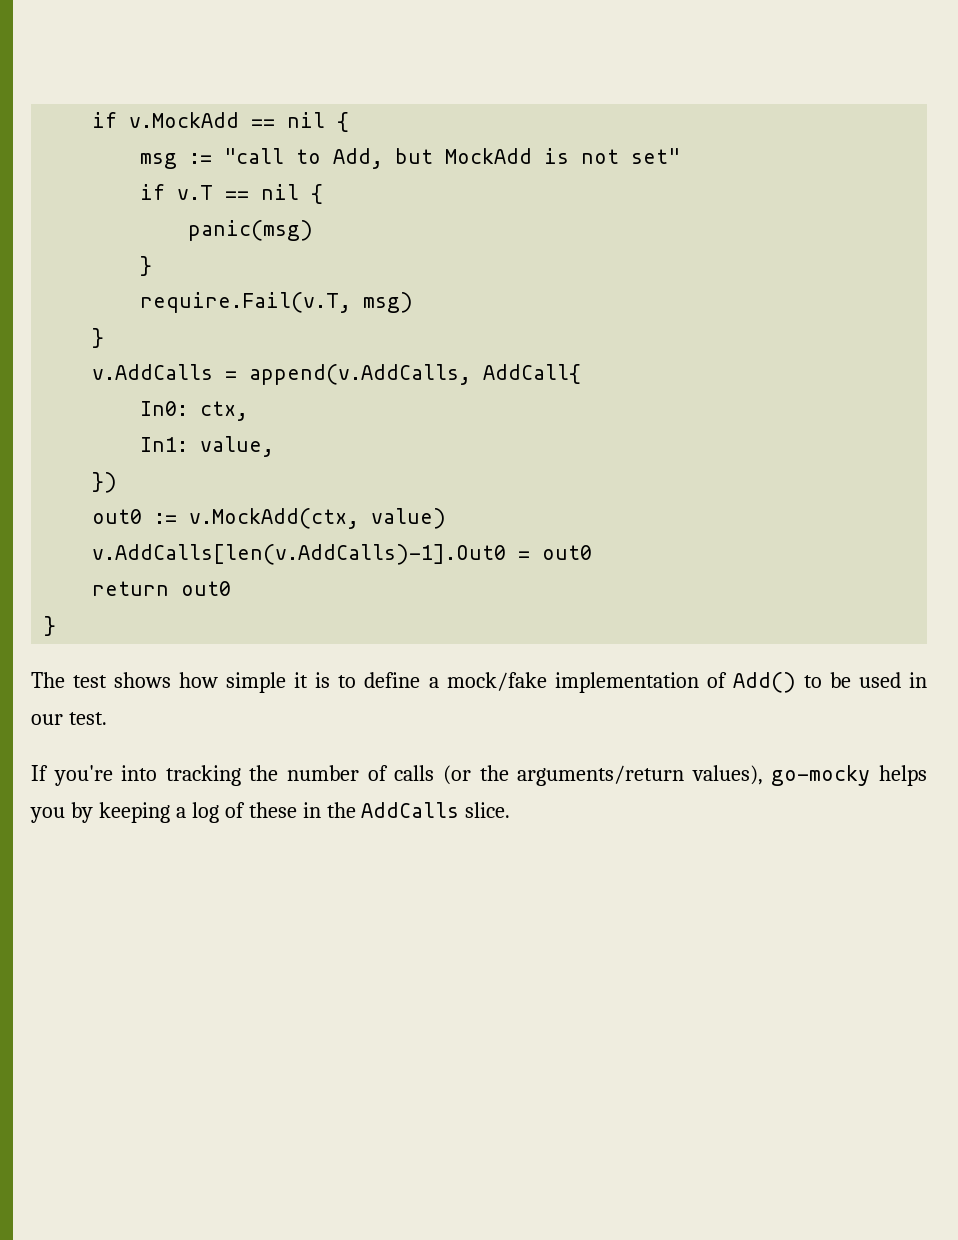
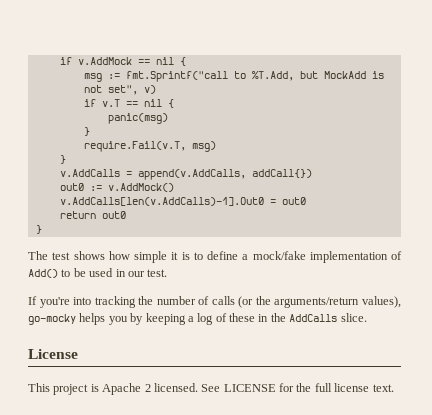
- if v.MockAdd == nil {
+ if v.AddMock == nil {
- msg := "call to Add, but MockAdd is not set"
+ msg := fmt.Sprintf("call to %T.Add, but MockAdd is not set", v)
- v.AddCalls = append(v.AddCalls, AddCall{
- In0: ctx,
- In1: value,
- })
+ v.AddCalls = append(v.AddCalls, addCall{})
- out0 := v.MockAdd(ctx, value)
+ out0 := v.AddMock()
+ License
+ This project is Apache 2 licensed. See LICENSE for the full license text.

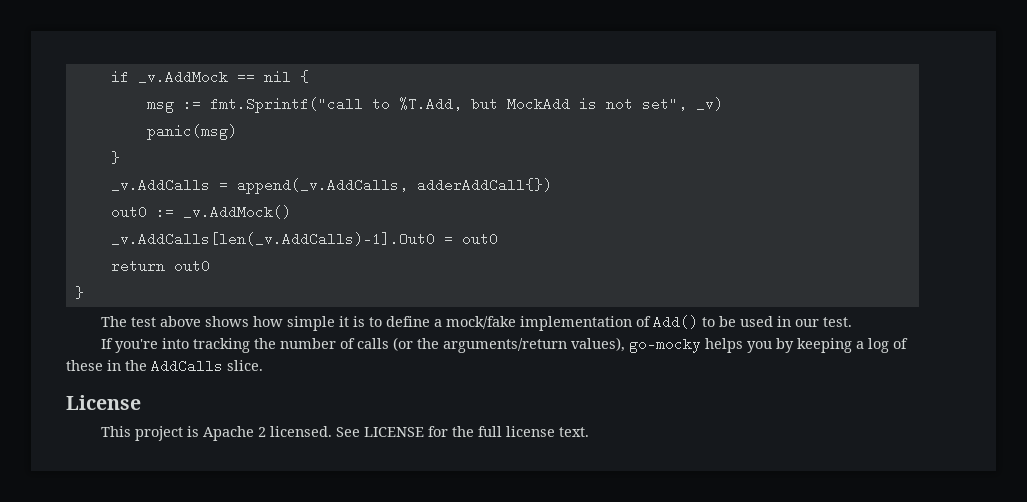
- if v.AddMock == nil {
+ if _v.AddMock == nil {
- msg := fmt.Sprintf("call to %T.Add, but MockAdd is not set", v)
- if v.T == nil {
+ msg := fmt.Sprintf("call to %T.Add, but MockAdd is not set", _v)
  panic(msg)
  }
- require.Fail(v.T, msg)
- }
- v.AddCalls = append(v.AddCalls, addCall{})
+ _v.AddCalls = append(_v.AddCalls, adderAddCall{})
- out0 := v.AddMock()
- v.AddCalls[len(v.AddCalls)-1].Out0 = out0
+ out0 := _v.AddMock()
+ _v.AddCalls[len(_v.AddCalls)-1].Out0 = out0
- The test shows how simple it is to define a mock/fake implementation of Add() to be used in our test.
+ The test above shows how simple it is to define a mock/fake implementation of Add() to be used in our test.

